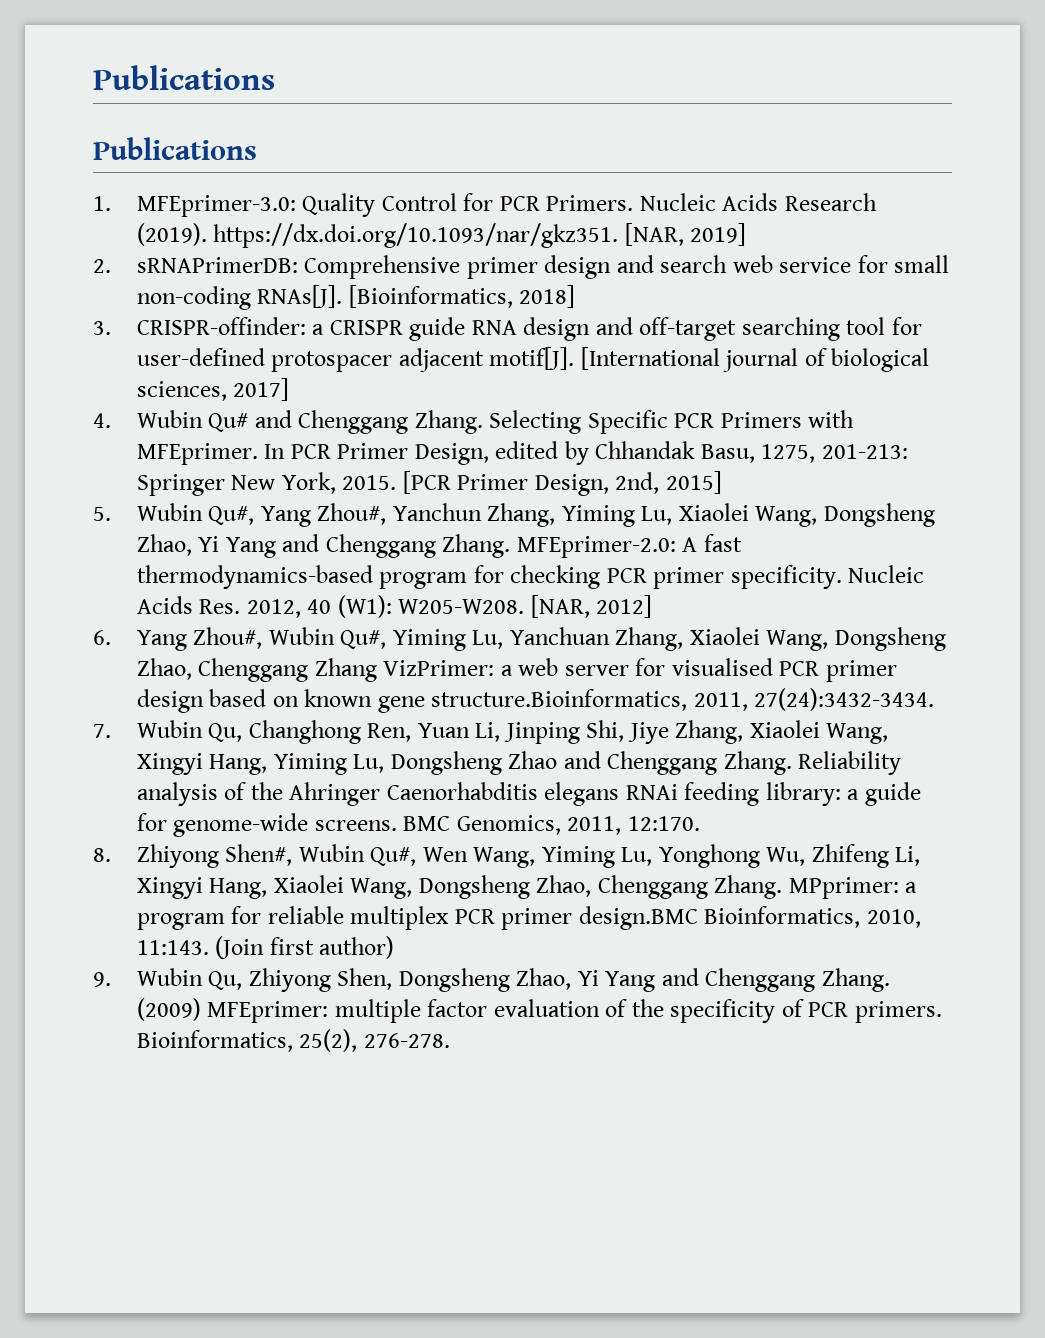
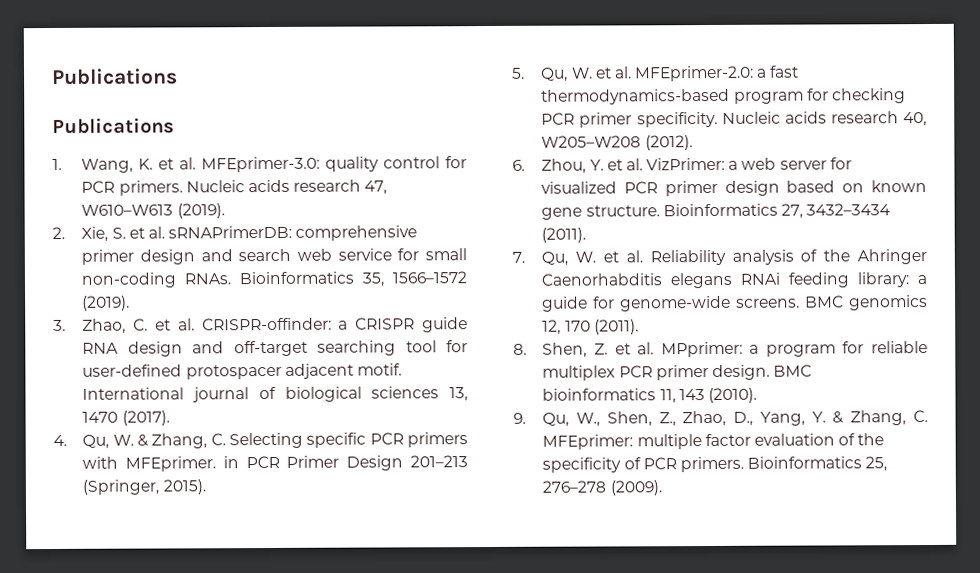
- 1. MFEprimer-3.0: Quality Control for PCR Primers. Nucleic Acids Research (2019). https://dx.doi.org/10.1093/nar/gkz351. [NAR, 2019]
- 2. sRNAPrimerDB: Comprehensive primer design and search web service for small non-coding RNAs[J]. [Bioinformatics, 2018]
- 3. CRISPR-offinder: a CRISPR guide RNA design and off-target searching tool for user-defined protospacer adjacent motif[J]. [International journal of biological sciences, 2017]
- 4. Wubin Qu# and Chenggang Zhang. Selecting Specific PCR Primers with MFEprimer. In PCR Primer Design, edited by Chhandak Basu, 1275, 201-213: Springer New York, 2015. [PCR Primer Design, 2nd, 2015]
- 5. Wubin Qu#, Yang Zhou#, Yanchun Zhang, Yiming Lu, Xiaolei Wang, Dongsheng Zhao, Yi Yang and Chenggang Zhang. MFEprimer-2.0: A fast thermodynamics-based program for checking PCR primer specificity.
+ 1. Wang, K. et al. MFEprimer-3.0: quality control for PCR primers. Nucleic acids research 47, W610–W613 (2019).
+ 2. Xie, S. et al. sRNAPrimerDB: comprehensive primer design and search web service for small non-coding RNAs. Bioinformatics 35, 1566–1572 (2019).
+ 3. Zhao, C. et al. CRISPR-offinder: a CRISPR guide RNA design and off-target searching tool for user-defined protospacer adjacent motif. International journal of biological sciences 13, 1470 (2017).
+ 4. Qu, W. & Zhang, C. Selecting specific PCR primers with MFEprimer. in PCR Primer Design 201–213 (Springer, 2015).
+ 5. Qu, W. et al. MFEprimer-2.0: a fast thermodynamics-based program for checking PCR primer specificity.
- Nucleic Acids Res. 2012, 40 (W1): W205-W208. [NAR, 2012]
- 6. Yang Zhou#, Wubin Qu#, Yiming Lu, Yanchuan Zhang, Xiaolei Wang, Dongsheng Zhao, Chenggang Zhang VizPrimer: a web server for visualised PCR primer design based on known gene structure.Bioinformatics, 2011, 27(24):3432-3434.
- 7. Wubin Qu, Changhong Ren, Yuan Li, Jinping Shi, Jiye Zhang, Xiaolei Wang, Xingyi Hang, Yiming Lu, Dongsheng Zhao and Chenggang Zhang. Reliability analysis of the Ahringer Caenorhabditis elegans RNAi feeding library: a guide for genome-wide screens.
+ Nucleic acids research 40, W205–W208 (2012).
+ 6. Zhou, Y. et al. VizPrimer: a web server for visualized PCR primer design based on known gene structure. Bioinformatics 27, 3432–3434 (2011).
+ 7. Qu, W. et al. Reliability analysis of the Ahringer Caenorhabditis elegans RNAi feeding library: a guide for genome-wide screens.
- BMC Genomics, 2011, 12:170.
- 8. Zhiyong Shen#, Wubin Qu#, Wen Wang, Yiming Lu, Yonghong Wu, Zhifeng Li, Xingyi Hang, Xiaolei Wang, Dongsheng Zhao, Chenggang Zhang. MPprimer: a program for reliable multiplex PCR primer design.BMC Bioinformatics, 2010, 11:143. (Join first author)
- 9. Wubin Qu, Zhiyong Shen, Dongsheng Zhao, Yi Yang and Chenggang Zhang. (2009) MFEprimer: multiple factor evaluation of the specificity of PCR primers.
+ BMC genomics 12, 170 (2011).
+ 8. Shen, Z. et al. MPprimer: a program for reliable multiplex PCR primer design. BMC bioinformatics 11, 143 (2010).
+ 9. Qu, W., Shen, Z., Zhao, D., Yang, Y. & Zhang, C. MFEprimer: multiple factor evaluation of the specificity of PCR primers.
- Bioinformatics, 25(2), 276-278.
+ Bioinformatics 25, 276–278 (2009).

